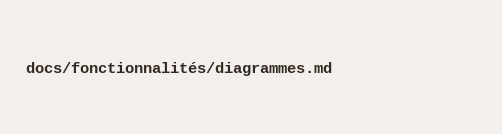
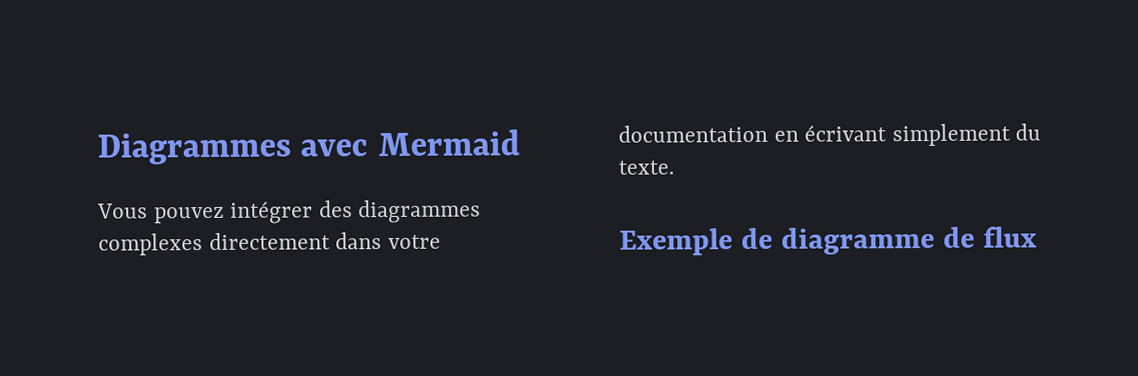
- docs/fonctionnalités/diagrammes.md
+ Diagrammes avec Mermaid
+ Vous pouvez intégrer des diagrammes complexes directement dans votre documentation en écrivant simplement du texte.
+ Exemple de diagramme de flux

